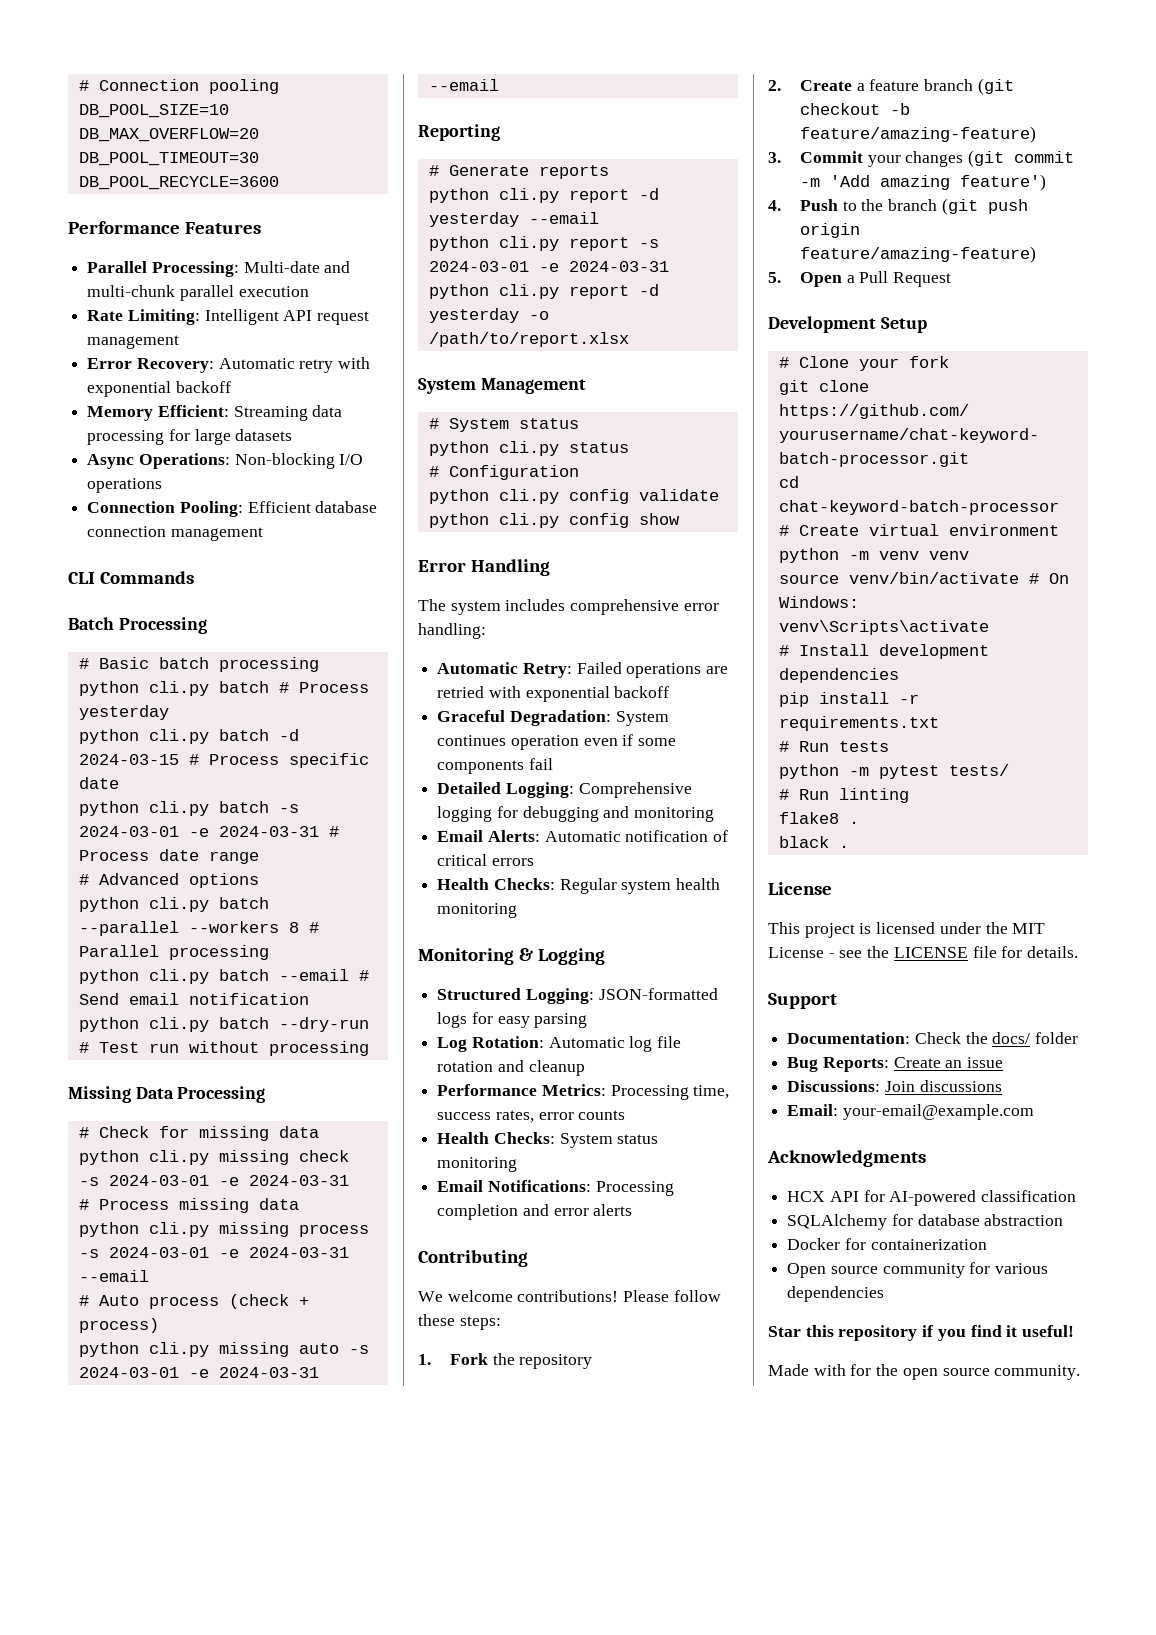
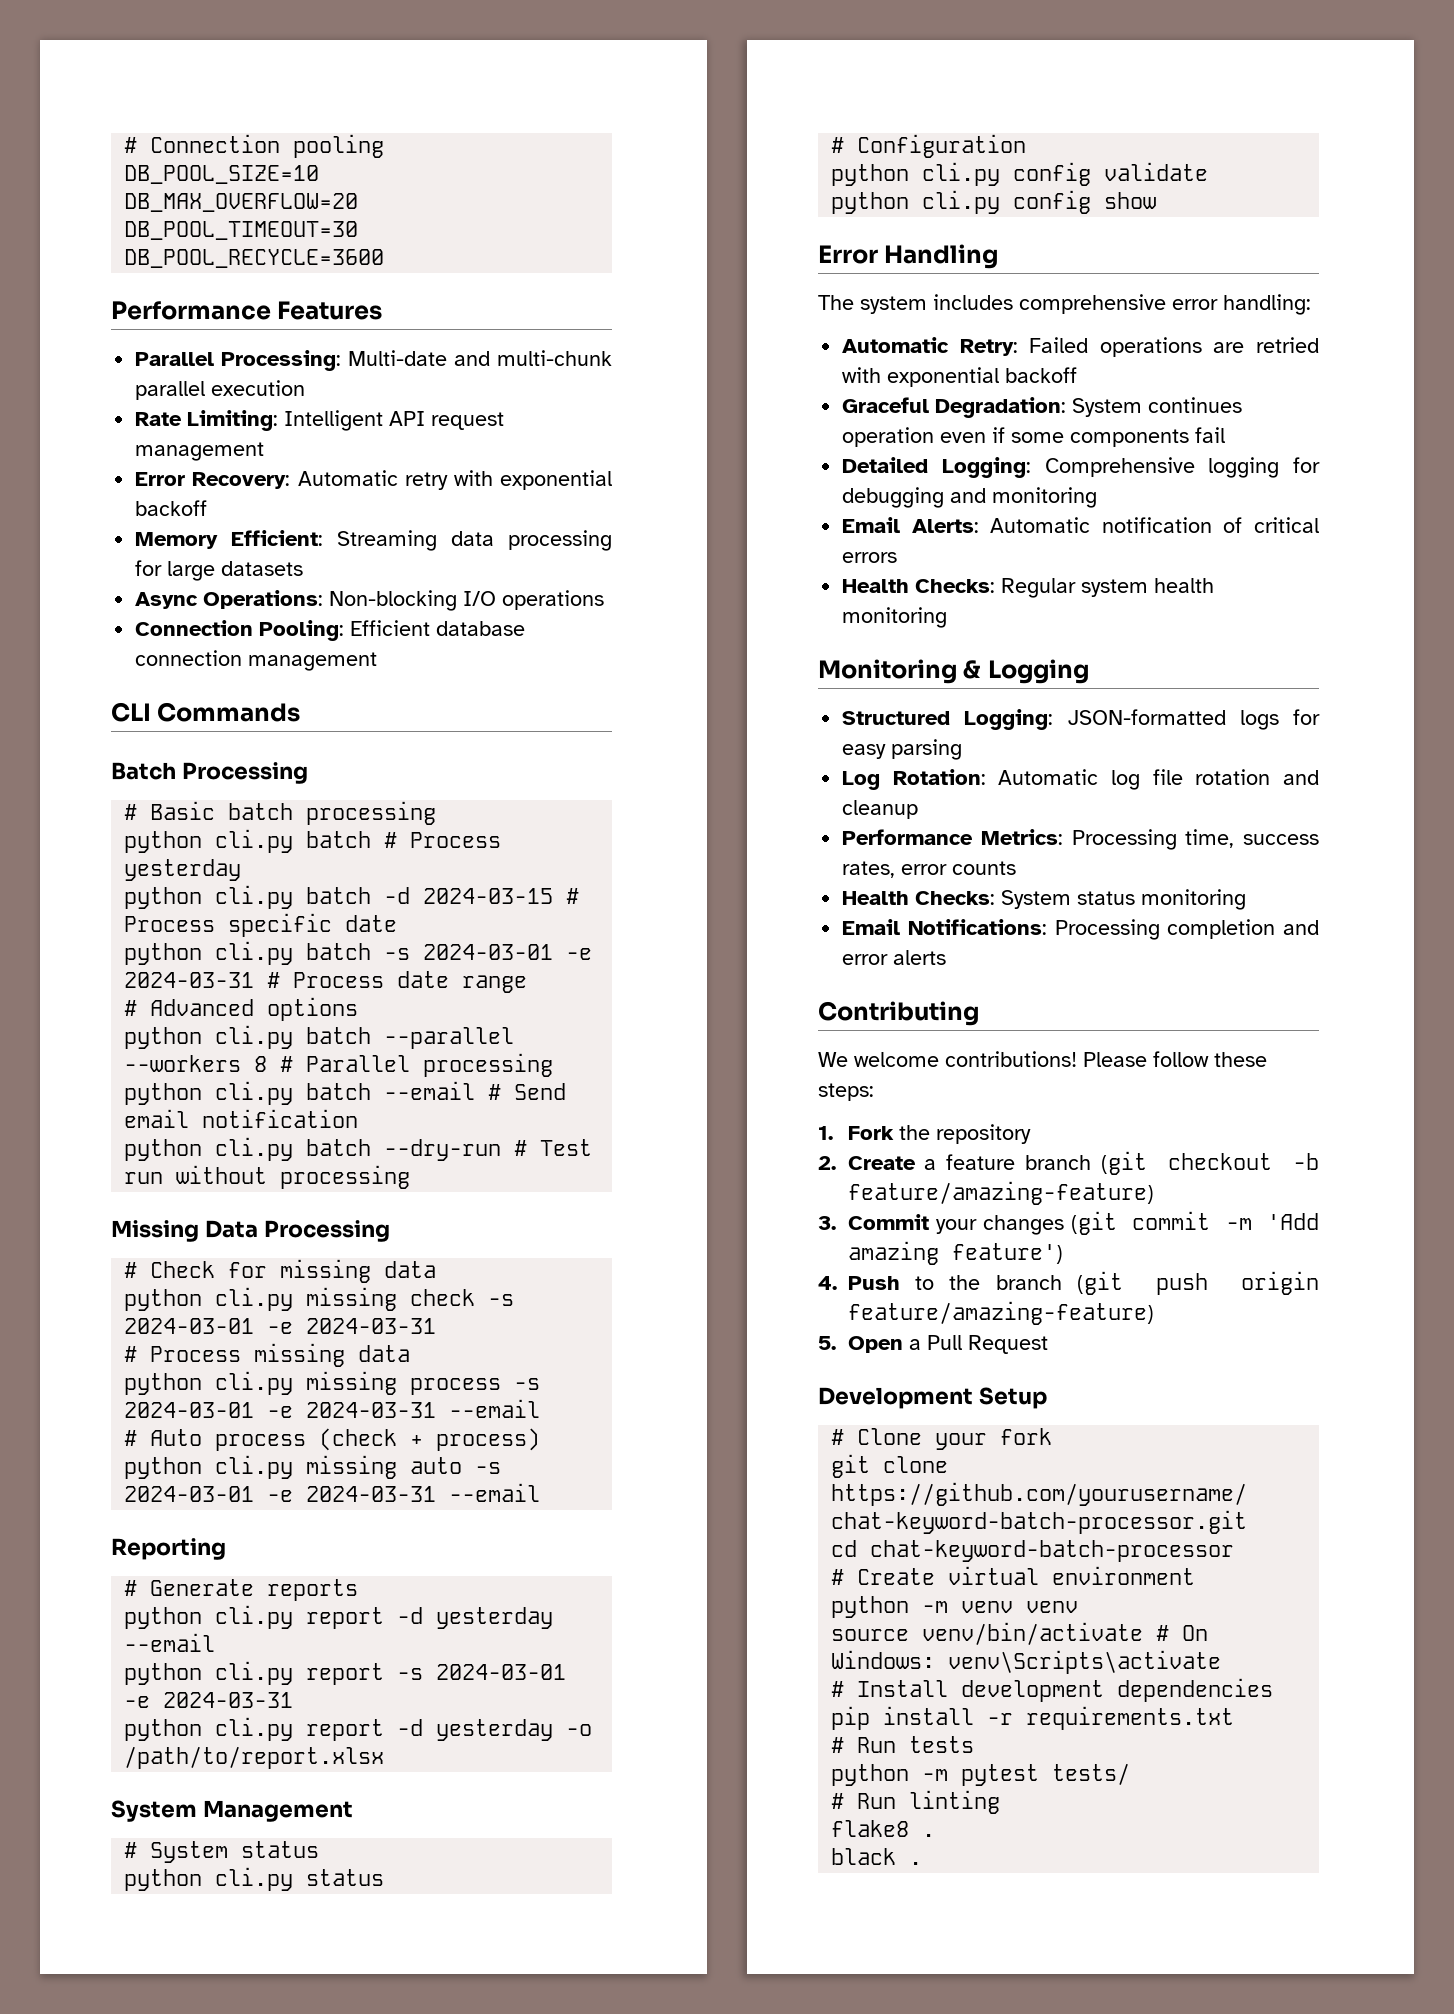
  black .
- License
- This project is licensed under the MIT License - see the LICENSE file for details.
- Support
- Documentation: Check the docs/ folder
- Bug Reports: Create an issue
- Discussions: Join discussions
- Email: your-email@example.com
- Acknowledgments
- HCX API for AI-powered classification
- SQLAlchemy for database abstraction
- Docker for containerization
- Open source community for various dependencies
- Star this repository if you find it useful!
- Made with for the open source community.

